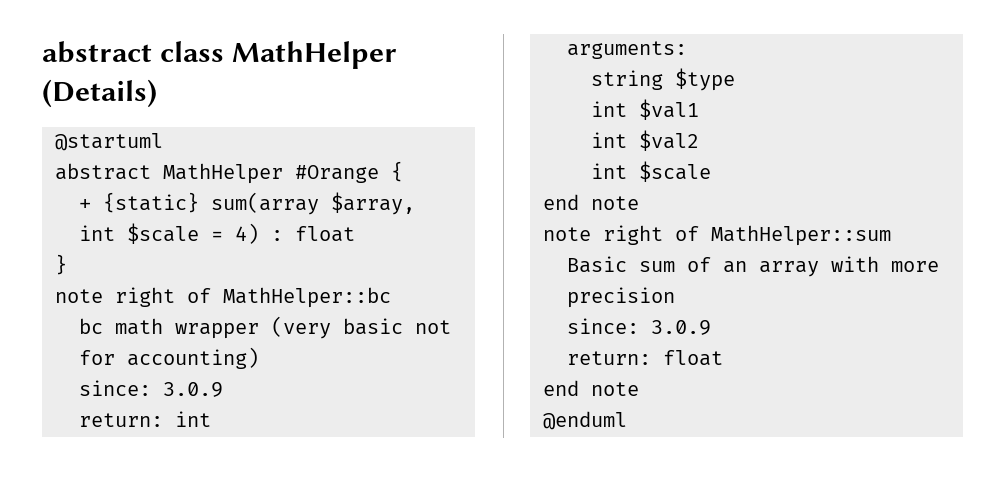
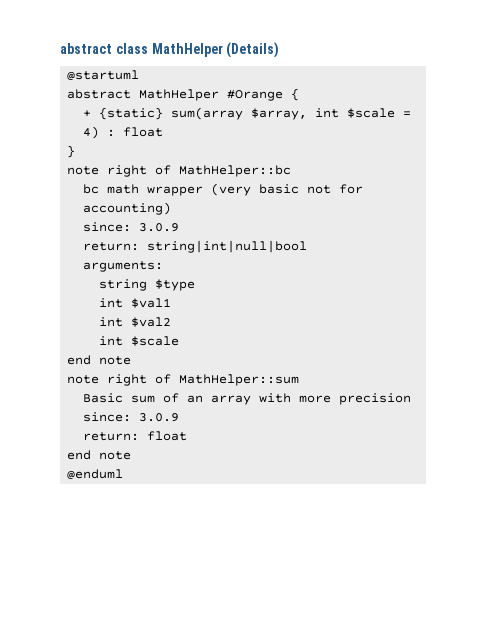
- return: int
+ return: string|int|null|bool

